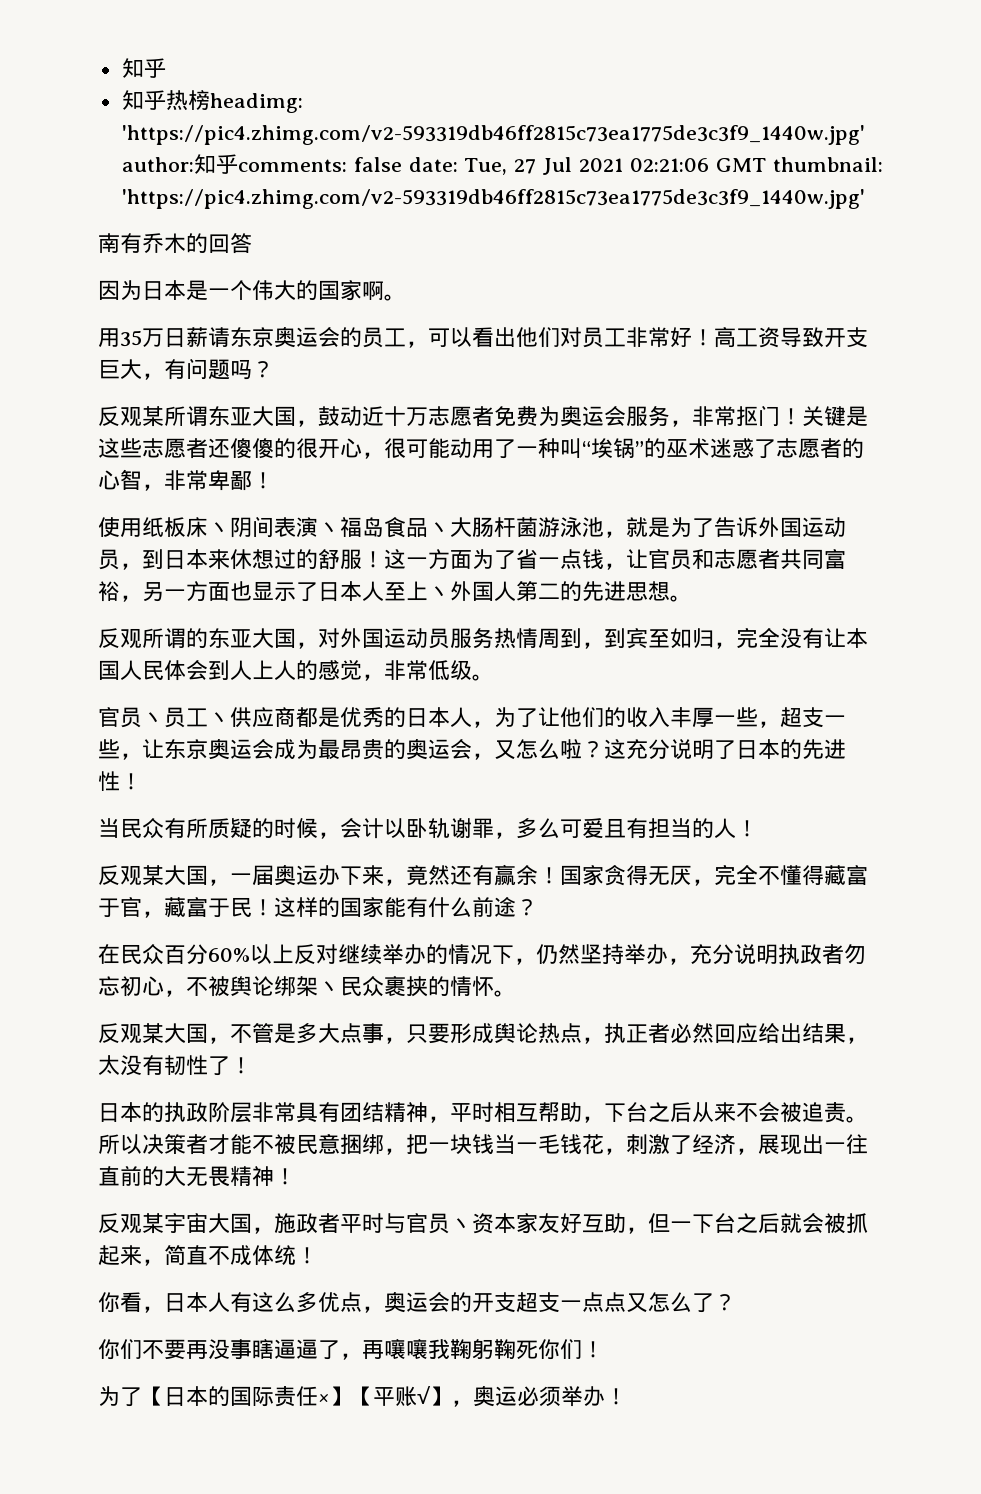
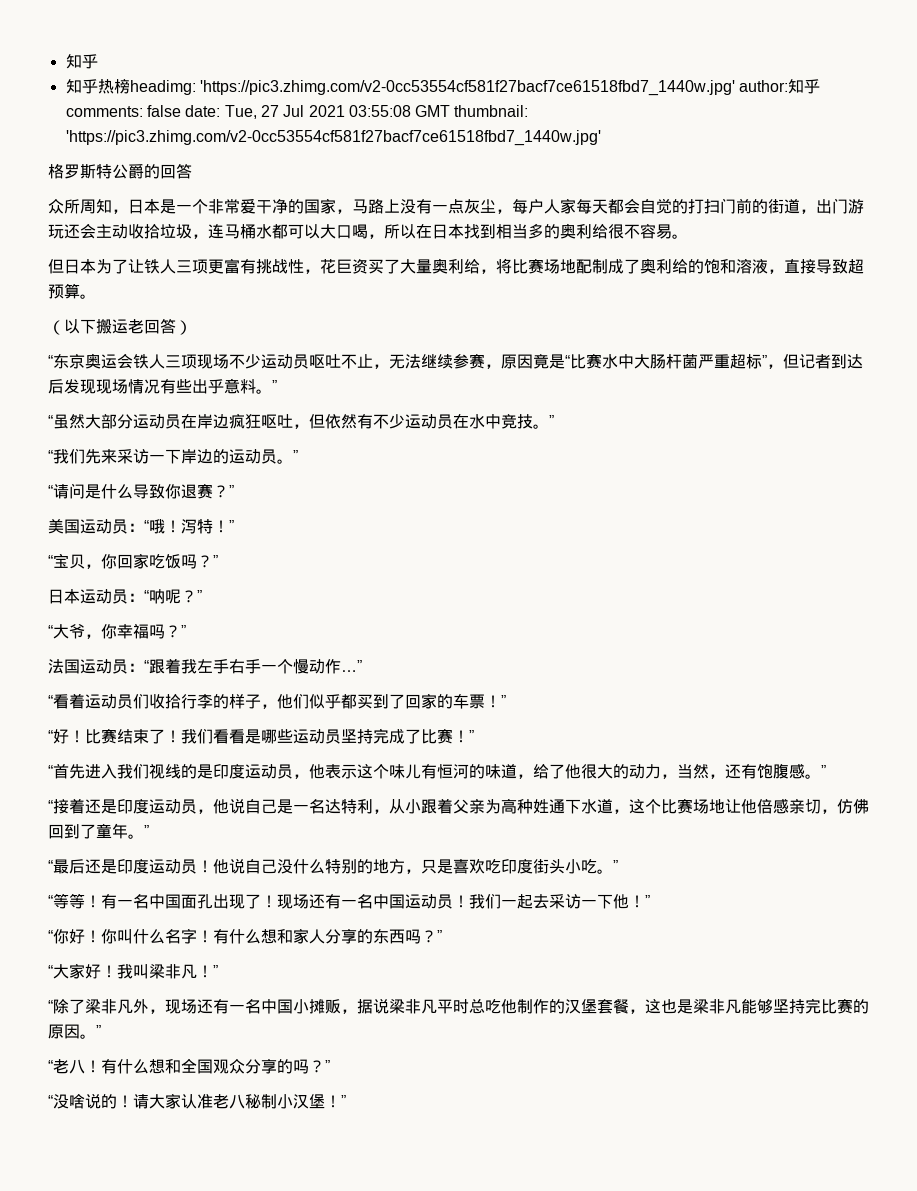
- 知乎热榜headimg: 'https://pic4.zhimg.com/v2-593319db46ff2815c73ea1775de3c3f9_1440w.jpg' author:知乎comments: false date: Tue, 27 Jul 2021 02:21:06 GMT thumbnail: 'https://pic4.zhimg.com/v2-593319db46ff2815c73ea1775de3c3f9_1440w.jpg'
- 南有乔木的回答
- 因为日本是一个伟大的国家啊。
- 用35万日薪请东京奥运会的员工，可以看出他们对员工非常好！高工资导致开支巨大，有问题吗？
- 反观某所谓东亚大国，鼓动近十万志愿者免费为奥运会服务，非常抠门！关键是这些志愿者还傻傻的很开心，很可能动用了一种叫“埃锅”的巫术迷惑了志愿者的心智，非常卑鄙！
- 使用纸板床丶阴间表演丶福岛食品丶大肠杆菌游泳池，就是为了告诉外国运动员，到日本来休想过的舒服！这一方面为了省一点钱，让官员和志愿者共同富裕，另一方面也显示了日本人至上丶外国人第二的先进思想。
- 反观所谓的东亚大国，对外国运动员服务热情周到，到宾至如归，完全没有让本国人民体会到人上人的感觉，非常低级。
- 官员丶员工丶供应商都是优秀的日本人，为了让他们的收入丰厚一些，超支一些，让东京奥运会成为最昂贵的奥运会，又怎么啦？这充分说明了日本的先进性！
- 当民众有所质疑的时候，会计以卧轨谢罪，多么可爱且有担当的人！
- 反观某大国，一届奥运办下来，竟然还有赢余！国家贪得无厌，完全不懂得藏富于官，藏富于民！这样的国家能有什么前途？
- 在民众百分60%以上反对继续举办的情况下，仍然坚持举办，充分说明执政者勿忘初心，不被舆论绑架丶民众裹挟的情怀。
- 反观某大国，不管是多大点事，只要形成舆论热点，执正者必然回应给出结果，太没有韧性了！
- 日本的执政阶层非常具有团结精神，平时相互帮助，下台之后从来不会被追责。所以决策者才能不被民意捆绑，把一块钱当一毛钱花，刺激了经济，展现出一往直前的大无畏精神！
- 反观某宇宙大国，施政者平时与官员丶资本家友好互助，但一下台之后就会被抓起来，简直不成体统！
- 你看，日本人有这么多优点，奥运会的开支超支一点点又怎么了？
- 你们不要再没事瞎逼逼了，再嚷嚷我鞠躬鞠死你们！
- 为了【日本的国际责任×】【平账√】，奥运必须举办！
+ 知乎热榜headimg: 'https://pic3.zhimg.com/v2-0cc53554cf581f27bacf7ce61518fbd7_1440w.jpg' author:知乎comments: false date: Tue, 27 Jul 2021 03:55:08 GMT thumbnail: 'https://pic3.zhimg.com/v2-0cc53554cf581f27bacf7ce61518fbd7_1440w.jpg'
+ 格罗斯特公爵的回答
+ 众所周知，日本是一个非常爱干净的国家，马路上没有一点灰尘，每户人家每天都会自觉的打扫门前的街道，出门游玩还会主动收拾垃圾，连马桶水都可以大口喝，所以在日本找到相当多的奥利给很不容易。
+ 但日本为了让铁人三项更富有挑战性，花巨资买了大量奥利给，将比赛场地配制成了奥利给的饱和溶液，直接导致超预算。
+ （以下搬运老回答）
+ “东京奥运会铁人三项现场不少运动员呕吐不止，无法继续参赛，原因竟是“比赛水中大肠杆菌严重超标”，但记者到达后发现现场情况有些出乎意料。”
+ “虽然大部分运动员在岸边疯狂呕吐，但依然有不少运动员在水中竞技。”
+ “我们先来采访一下岸边的运动员。”
+ “请问是什么导致你退赛？”
+ 美国运动员：“哦！泻特！”
+ “宝贝，你回家吃饭吗？”
+ 日本运动员：“呐呢？”
+ “大爷，你幸福吗？”
+ 法国运动员：“跟着我左手右手一个慢动作…”
+ “看着运动员们收拾行李的样子，他们似乎都买到了回家的车票！”
+ “好！比赛结束了！我们看看是哪些运动员坚持完成了比赛！”
+ “首先进入我们视线的是印度运动员，他表示这个味儿有恒河的味道，给了他很大的动力，当然，还有饱腹感。”
+ “接着还是印度运动员，他说自己是一名达特利，从小跟着父亲为高种姓通下水道，这个比赛场地让他倍感亲切，仿佛回到了童年。”
+ “最后还是印度运动员！他说自己没什么特别的地方，只是喜欢吃印度街头小吃。”
+ “等等！有一名中国面孔出现了！现场还有一名中国运动员！我们一起去采访一下他！”
+ “你好！你叫什么名字！有什么想和家人分享的东西吗？”
+ “大家好！我叫梁非凡！”
+ “除了梁非凡外，现场还有一名中国小摊贩，据说梁非凡平时总吃他制作的汉堡套餐，这也是梁非凡能够坚持完比赛的原因。”
+ “老八！有什么想和全国观众分享的吗？”
+ “没啥说的！请大家认准老八秘制小汉堡！”

